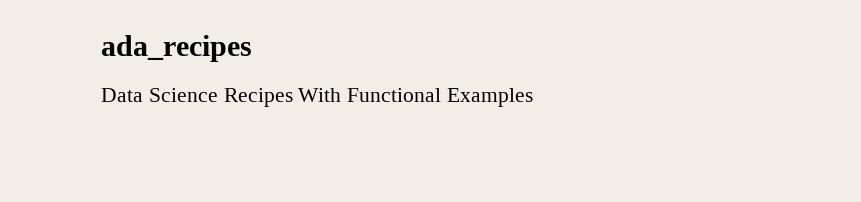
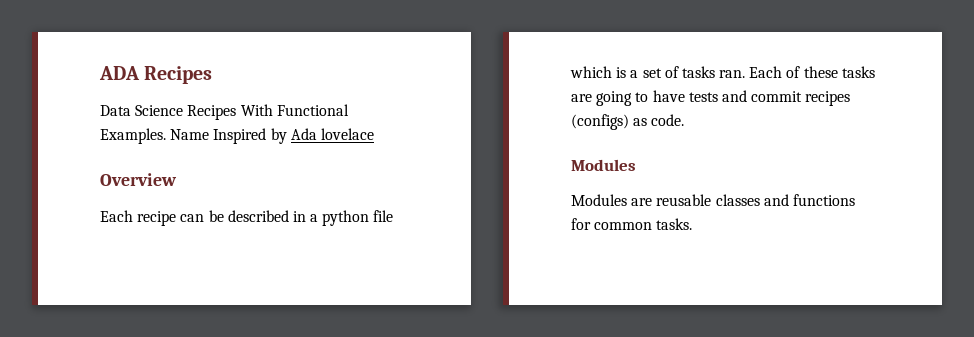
- ada_recipes
+ ADA Recipes
- Data Science Recipes With Functional Examples
+ Data Science Recipes With Functional Examples. Name Inspired by Ada lovelace
+ Overview
+ Each recipe can be described in a python file which is a set of tasks ran. Each of these tasks are going to have tests and commit recipes (configs) as code.
+ Modules
+ Modules are reusable classes and functions for common tasks.

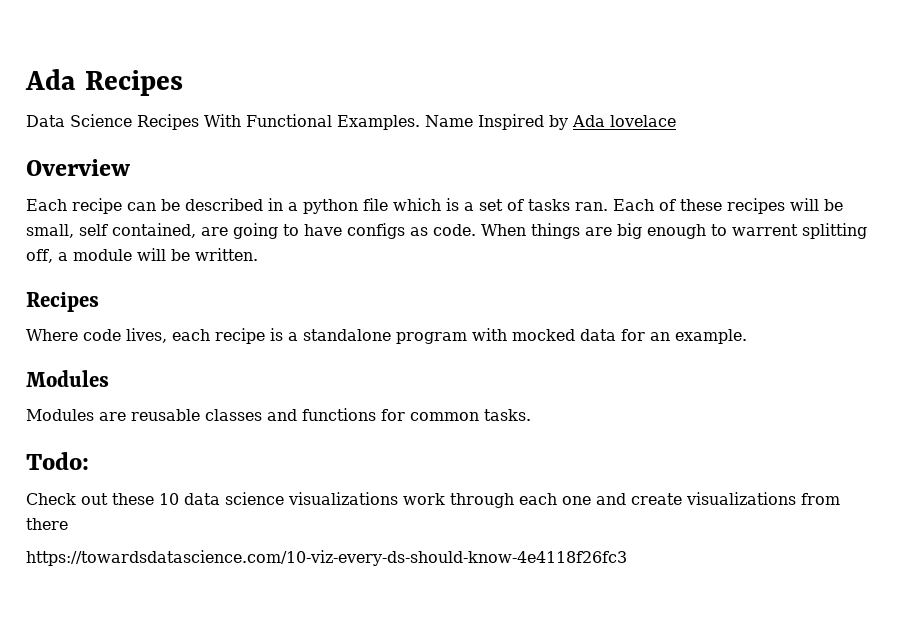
- ADA Recipes
+ Ada Recipes
- Each of these tasks are going to have tests and commit recipes (configs) as code.
+ Each of these recipes will be small, self contained, are going to have configs as code. When things are big enough to warrent splitting off, a module will be written.
+ Recipes
+ Where code lives, each recipe is a standalone program with mocked data for an example.
+ Todo:
+ Check out these 10 data science visualizations work through each one and create visualizations from there
+ https://towardsdatascience.com/10-viz-every-ds-should-know-4e4118f26fc3

